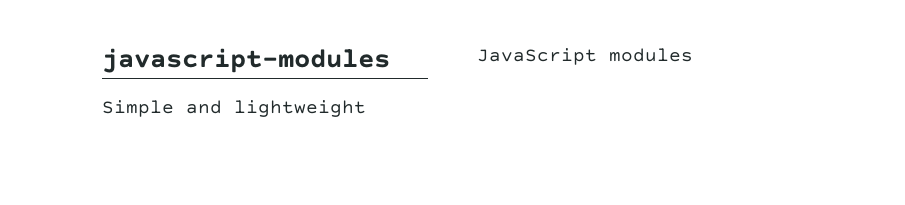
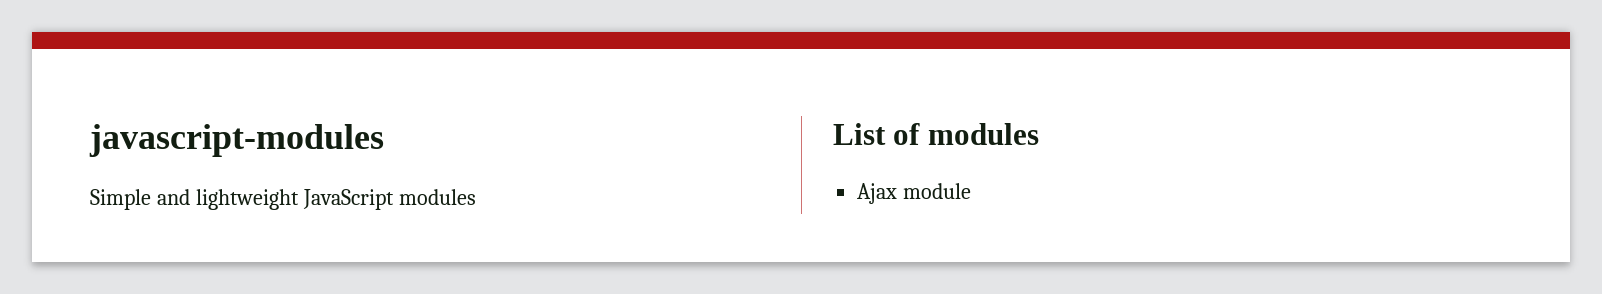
+ List of modules
+ Ajax module

